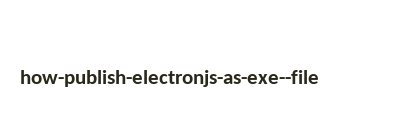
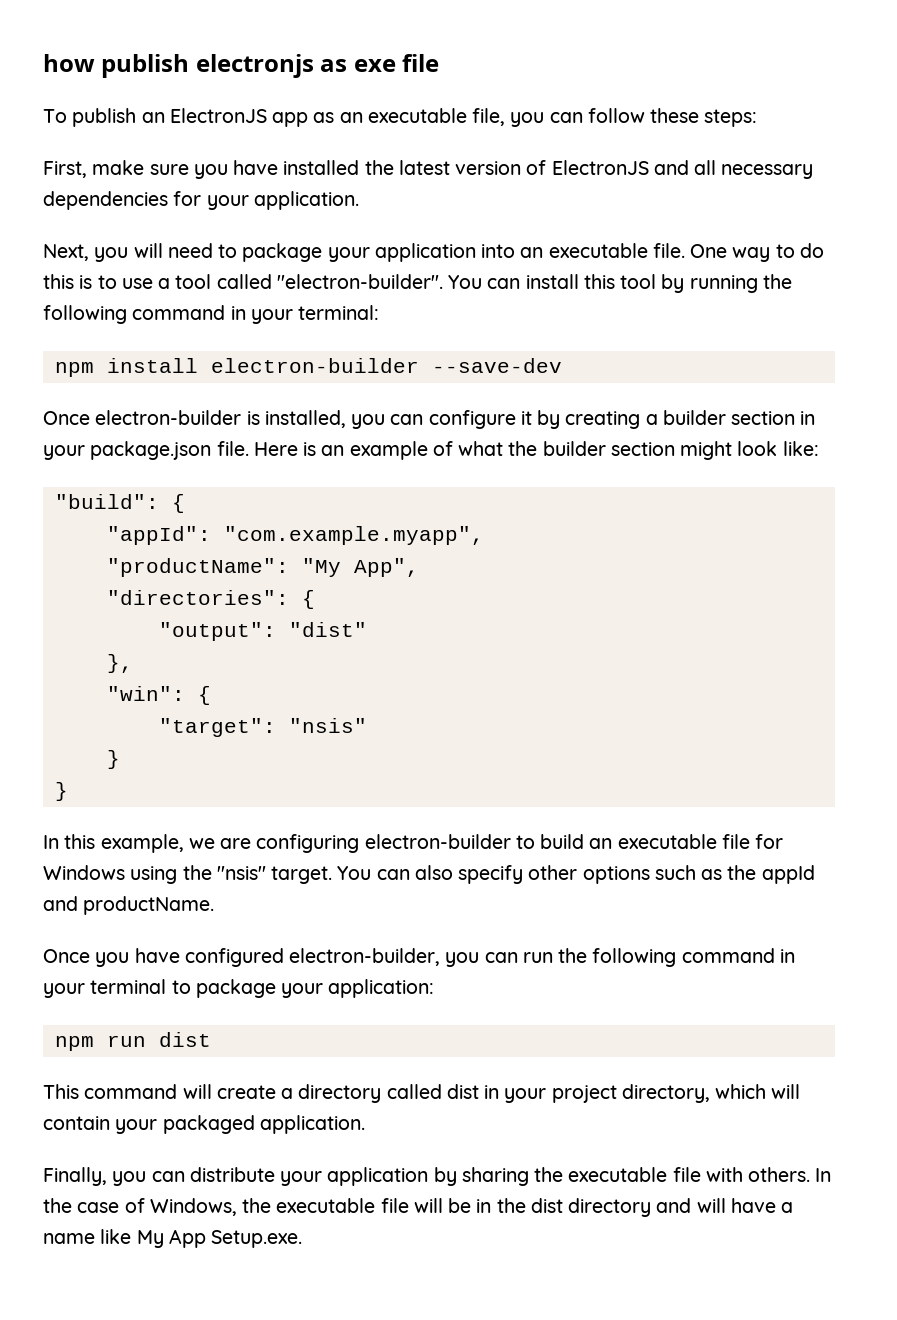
- how-publish-electronjs-as-exe--file
+ how publish electronjs as exe file
+ To publish an ElectronJS app as an executable file, you can follow these steps:
+ First, make sure you have installed the latest version of ElectronJS and all necessary dependencies for your application.
+ Next, you will need to package your application into an executable file. One way to do this is to use a tool called "electron-builder". You can install this tool by running the following command in your terminal:
+ npm install electron-builder --save-dev
+ Once electron-builder is installed, you can configure it by creating a builder section in your package.json file. Here is an example of what the builder section might look like:
+ "build": {
+ "appId": "com.example.myapp",
+ "productName": "My App",
+ "directories": {
+ "output": "dist"
+ },
+ "win": {
+ "target": "nsis"
+ }
+ }
+ In this example, we are configuring electron-builder to build an executable file for Windows using the "nsis" target. You can also specify other options such as the appId and productName.
+ Once you have configured electron-builder, you can run the following command in your terminal to package your application:
+ npm run dist
+ This command will create a directory called dist in your project directory, which will contain your packaged application.
+ Finally, you can distribute your application by sharing the executable file with others. In the case of Windows, the executable file will be in the dist directory and will have a name like My App Setup.exe.

